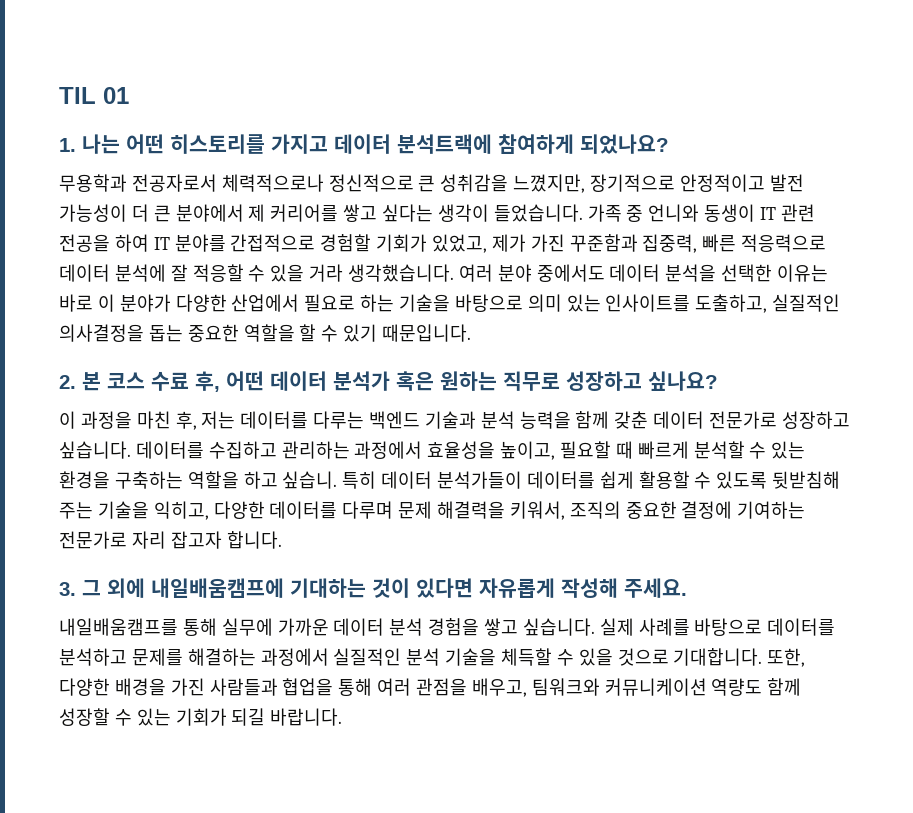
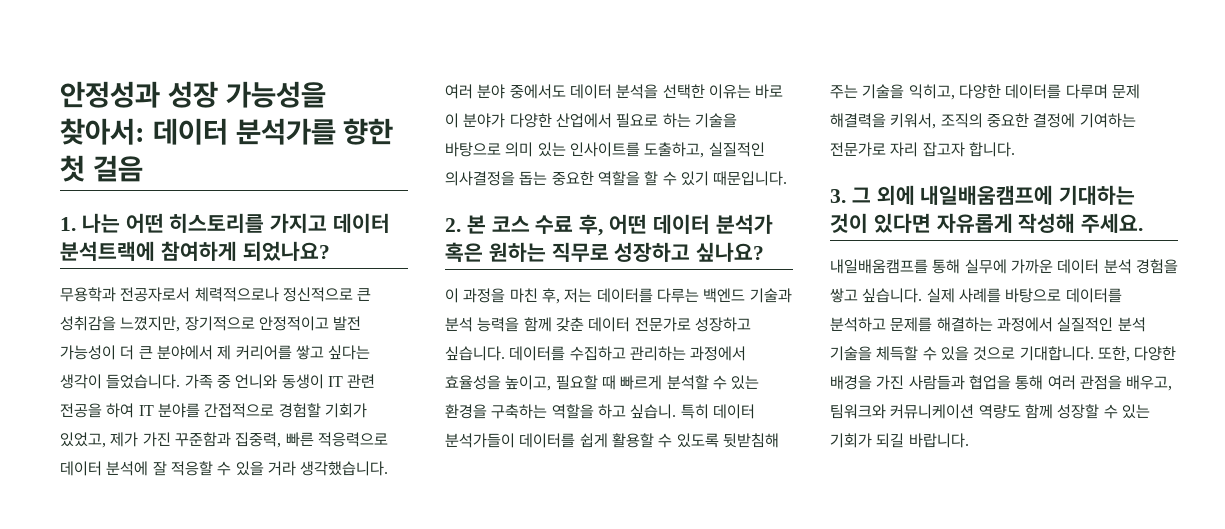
- TIL 01
+ 안정성과 성장 가능성을 찾아서: 데이터 분석가를 향한 첫 걸음

